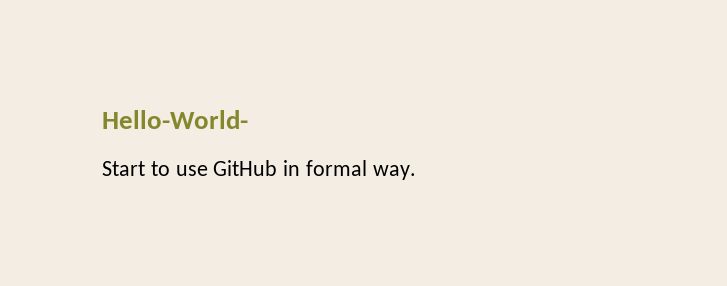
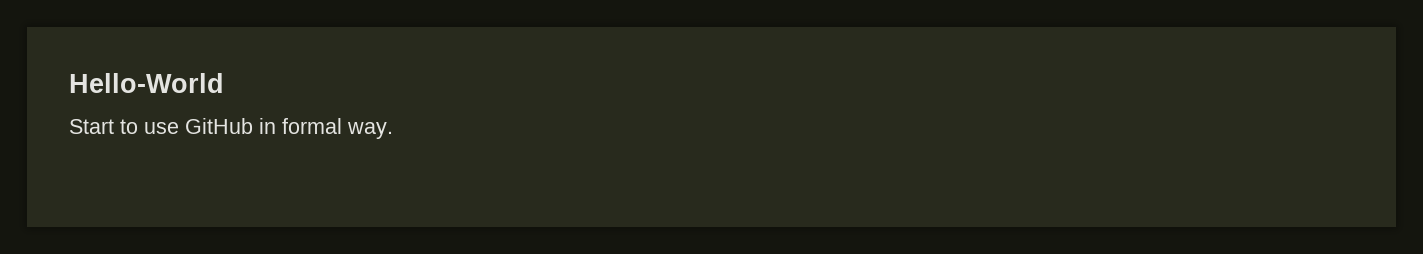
- Hello-World-
+ Hello-World

